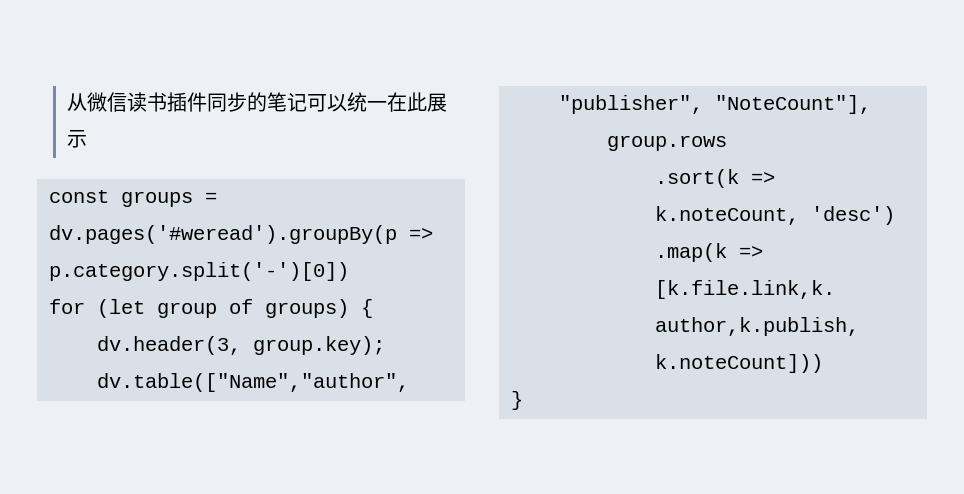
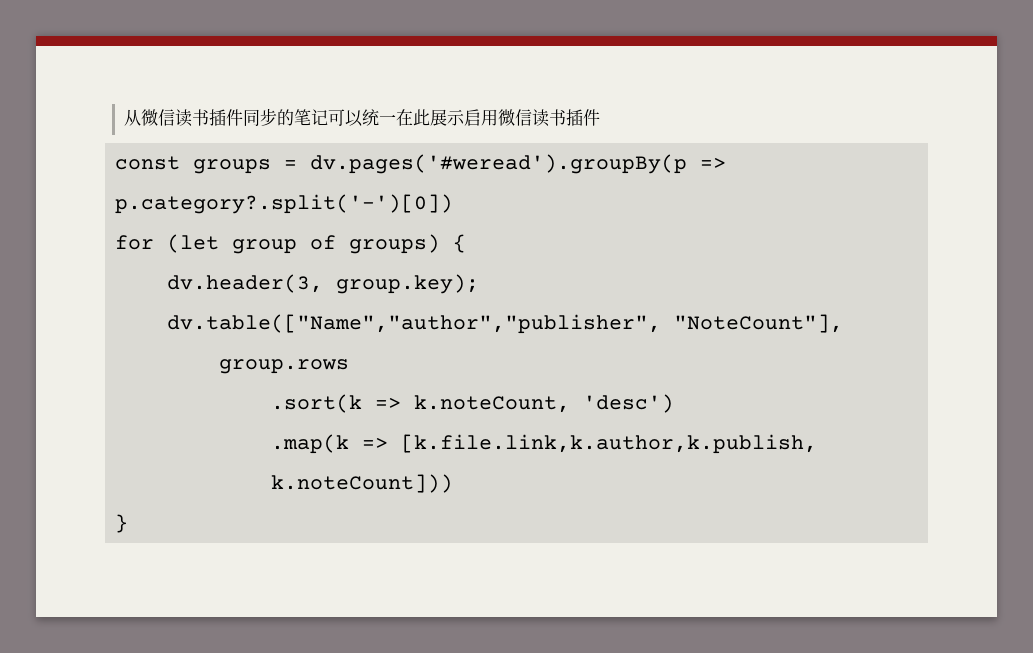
- 从微信读书插件同步的笔记可以统一在此展示
+ 从微信读书插件同步的笔记可以统一在此展示启用微信读书插件
- const groups = dv.pages('#weread').groupBy(p => p.category.split('-')[0])
+ const groups = dv.pages('#weread').groupBy(p => p.category?.split('-')[0])

